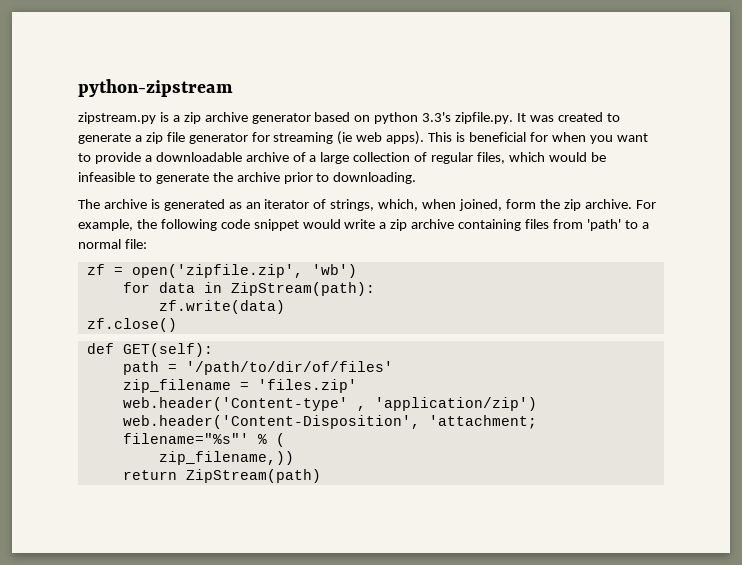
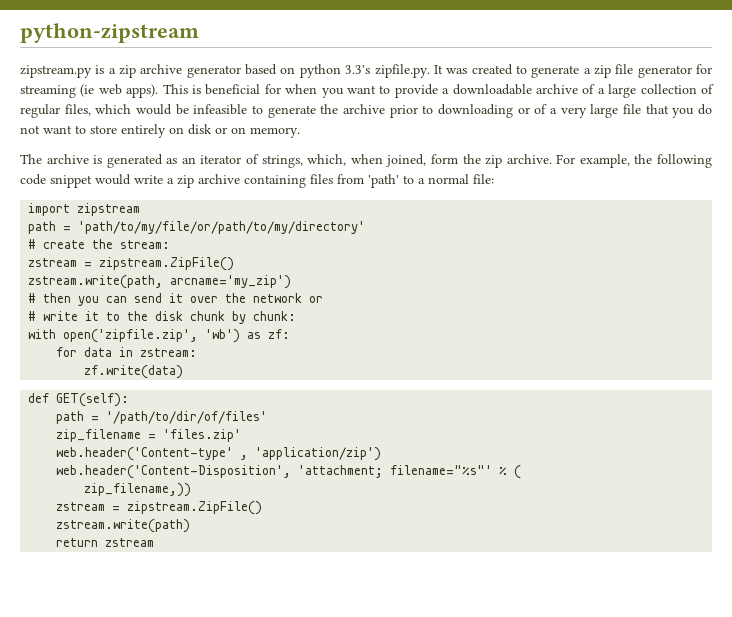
- This is beneficial for when you want to provide a downloadable archive of a large collection of regular files, which would be infeasible to generate the archive prior to downloading.
+ This is beneficial for when you want to provide a downloadable archive of a large collection of regular files, which would be infeasible to generate the archive prior to downloading or of a very large file that you do not want to store entirely on disk or on memory.
- zf = open('zipfile.zip', 'wb')
+ import zipstream
+ path = 'path/to/my/file/or/path/to/my/directory'
+ # create the stream:
+ zstream = zipstream.ZipFile()
+ zstream.write(path, arcname='my_zip')
+ # then you can send it over the network or
+ # write it to the disk chunk by chunk:
+ with open('zipfile.zip', 'wb') as zf:
- for data in ZipStream(path):
+ for data in zstream:
- zf.close()
  zip_filename,))
+ zstream = zipstream.ZipFile()
+ zstream.write(path)
- return ZipStream(path)
+ return zstream

